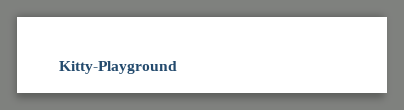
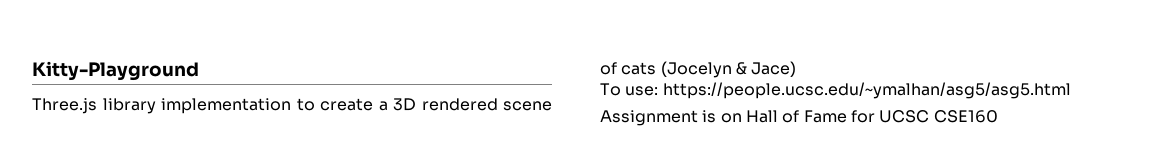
+ Three.js library implementation to create a 3D rendered scene of cats (Jocelyn & Jace)
+ To use: https://people.ucsc.edu/~ymalhan/asg5/asg5.html
+ Assignment is on Hall of Fame for UCSC CSE160

